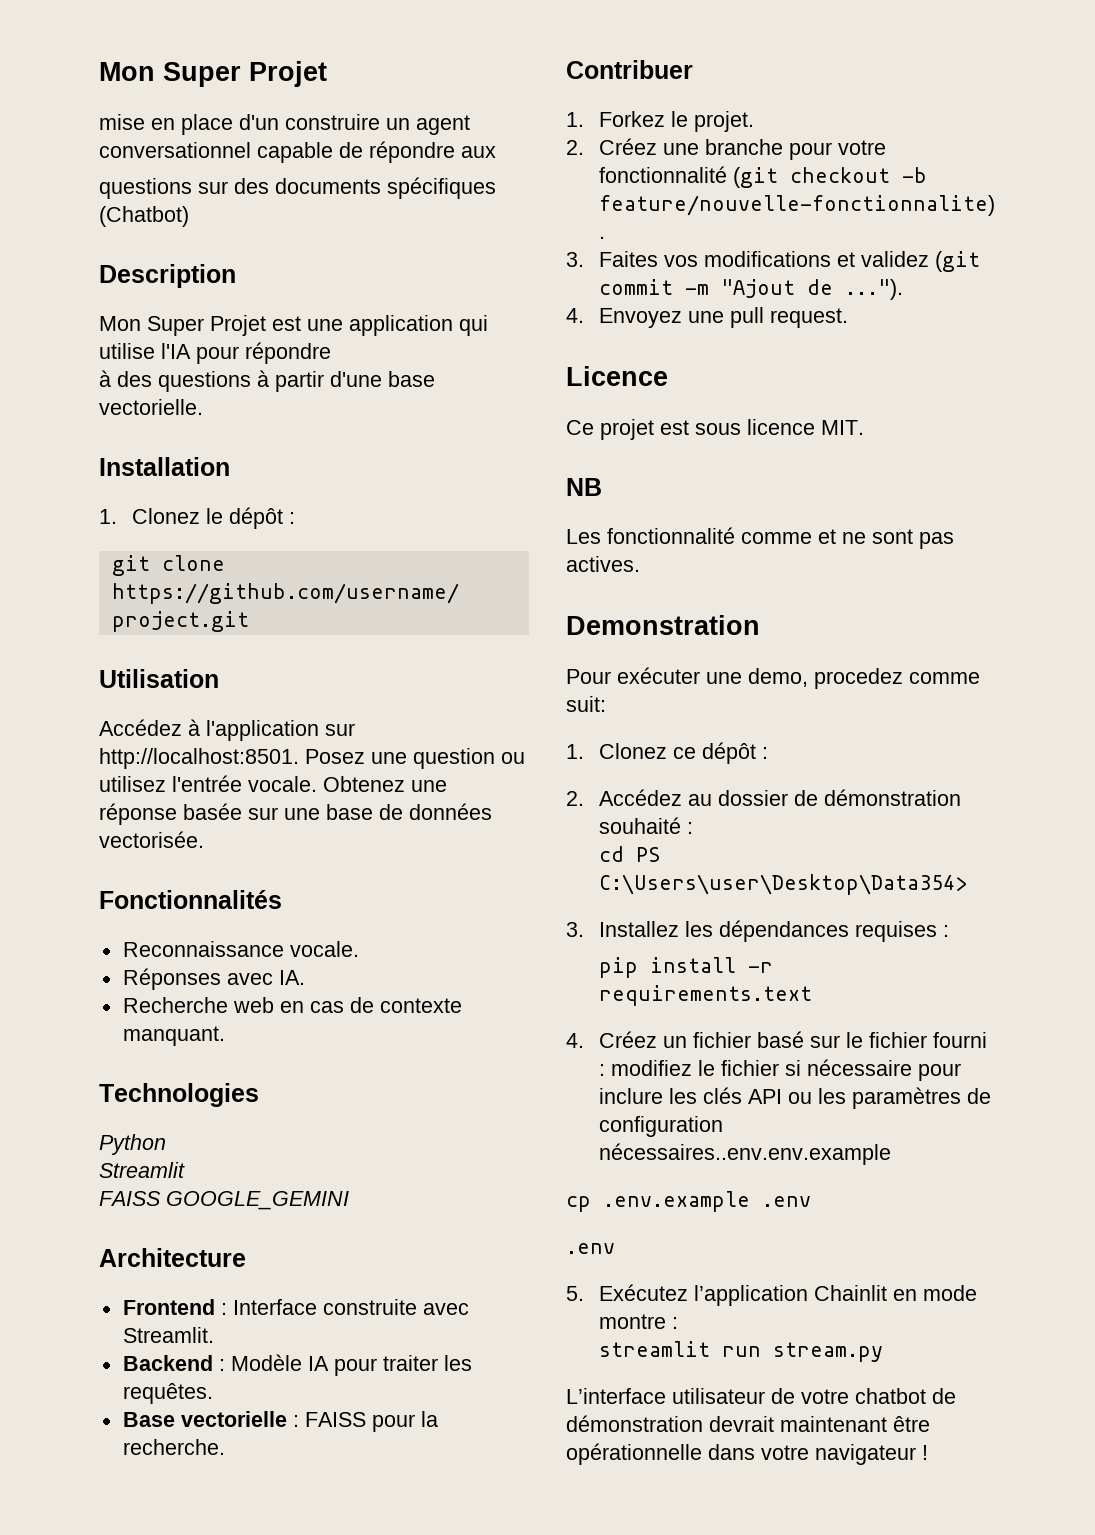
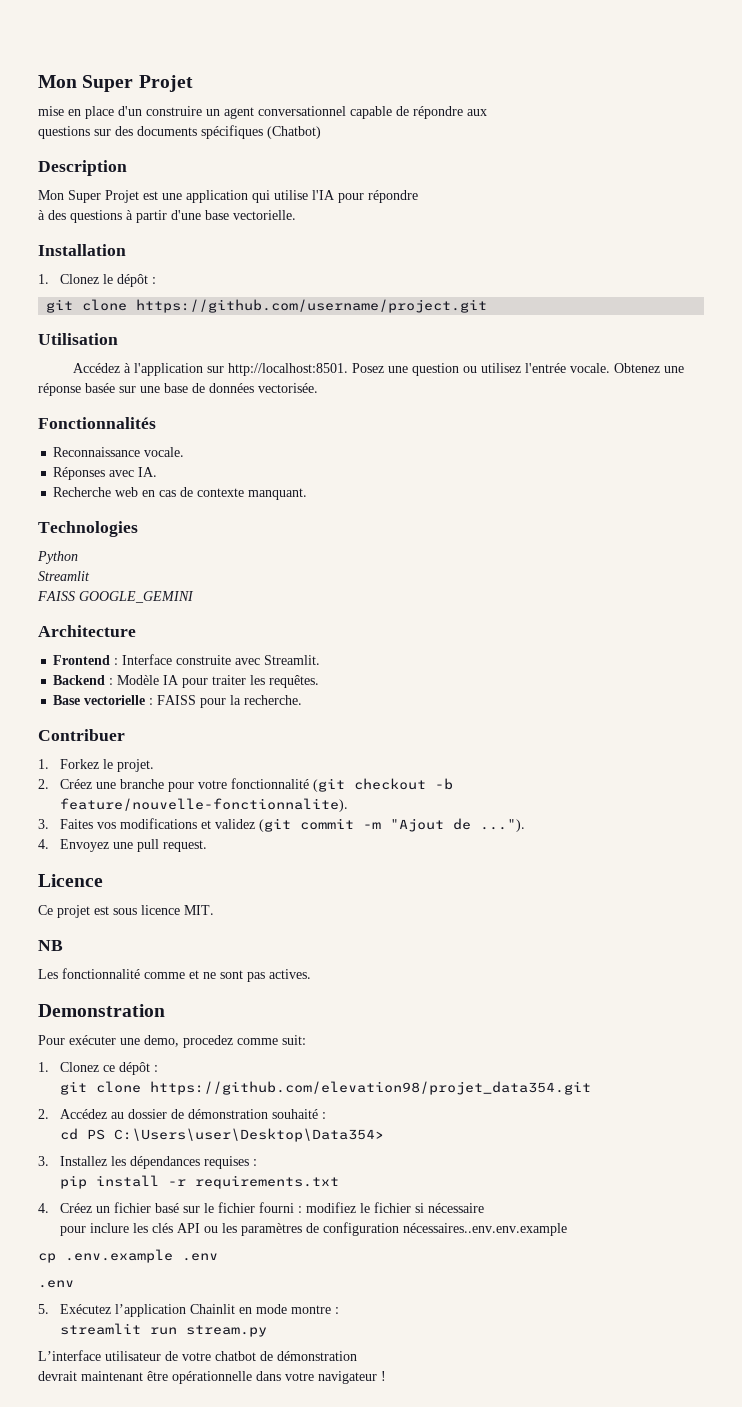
+ git clone https://github.com/elevation98/projet_data354.git
- pip install -r requirements.text
+ pip install -r requirements.txt
- 4. Créez un fichier basé sur le fichier fourni : modifiez le fichier si nécessaire pour inclure les clés API ou les paramètres de configuration nécessaires..env.env.example
+ 4. Créez un fichier basé sur le fichier fourni : modifiez le fichier si nécessaire
+ pour inclure les clés API ou les paramètres de configuration nécessaires..env.env.example
- L’interface utilisateur de votre chatbot de démonstration devrait maintenant être opérationnelle dans votre navigateur !
+ L’interface utilisateur de votre chatbot de démonstration
+ devrait maintenant être opérationnelle dans votre navigateur !

